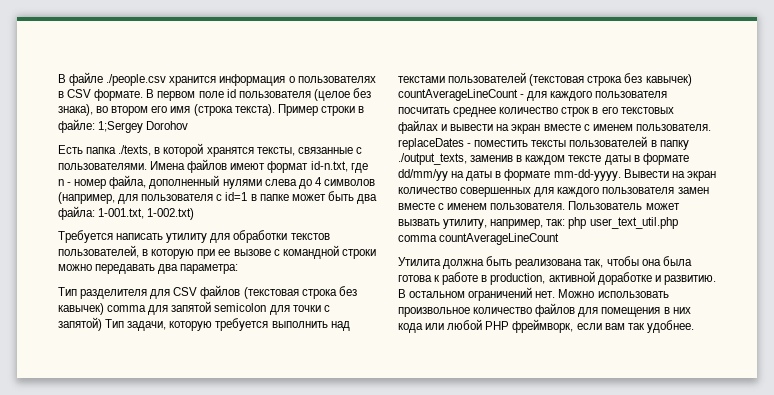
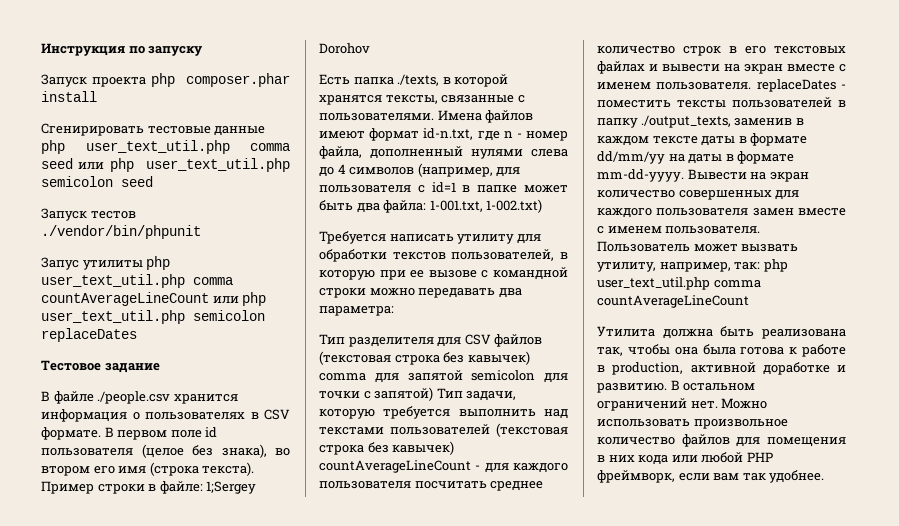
+ Инструкция по запуску
+ Запуск проекта php composer.phar install
+ Сгенирировать тестовые данные php user_text_util.php comma seed или php user_text_util.php semicolon seed
+ Запуск тестов ./vendor/bin/phpunit
+ Запус утилиты php user_text_util.php comma countAverageLineCount или php user_text_util.php semicolon replaceDates
+ Тестовое задание

